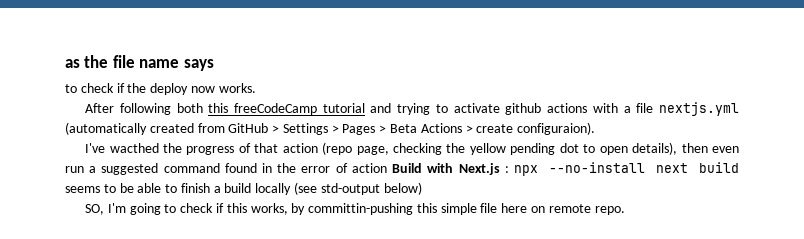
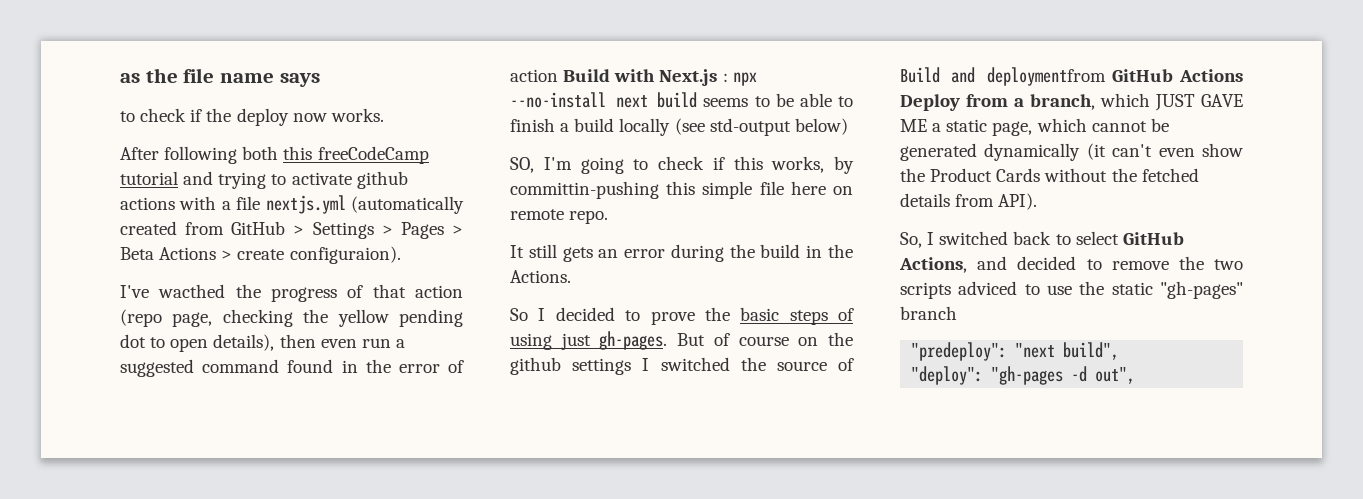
+ It still gets an error during the build in the Actions.
+ So I decided to prove the basic steps of using just gh-pages. But of course on the github settings I switched the source of Build and deploymentfrom GitHub Actions Deploy from a branch, which JUST GAVE ME a static page, which cannot be generated dynamically (it can't even show the Product Cards without the fetched details from API).
+ So, I switched back to select GitHub Actions, and decided to remove the two scripts adviced to use the static "gh-pages" branch
+ "predeploy": "next build",
+ "deploy": "gh-pages -d out",

